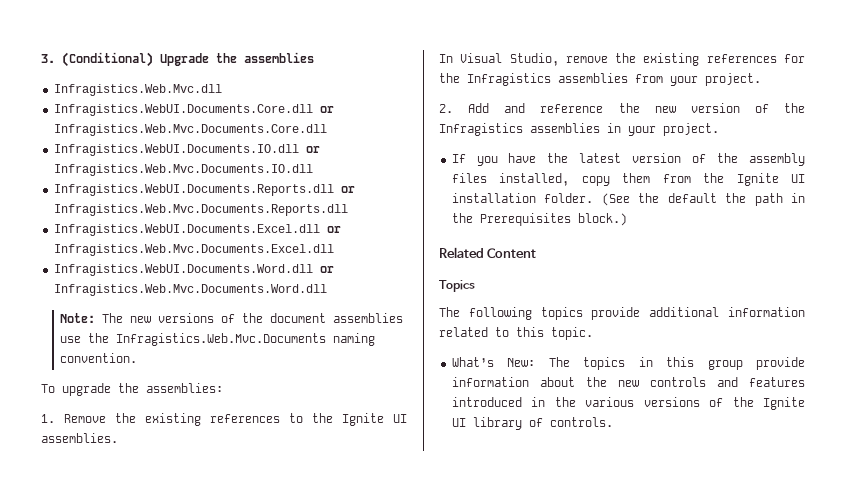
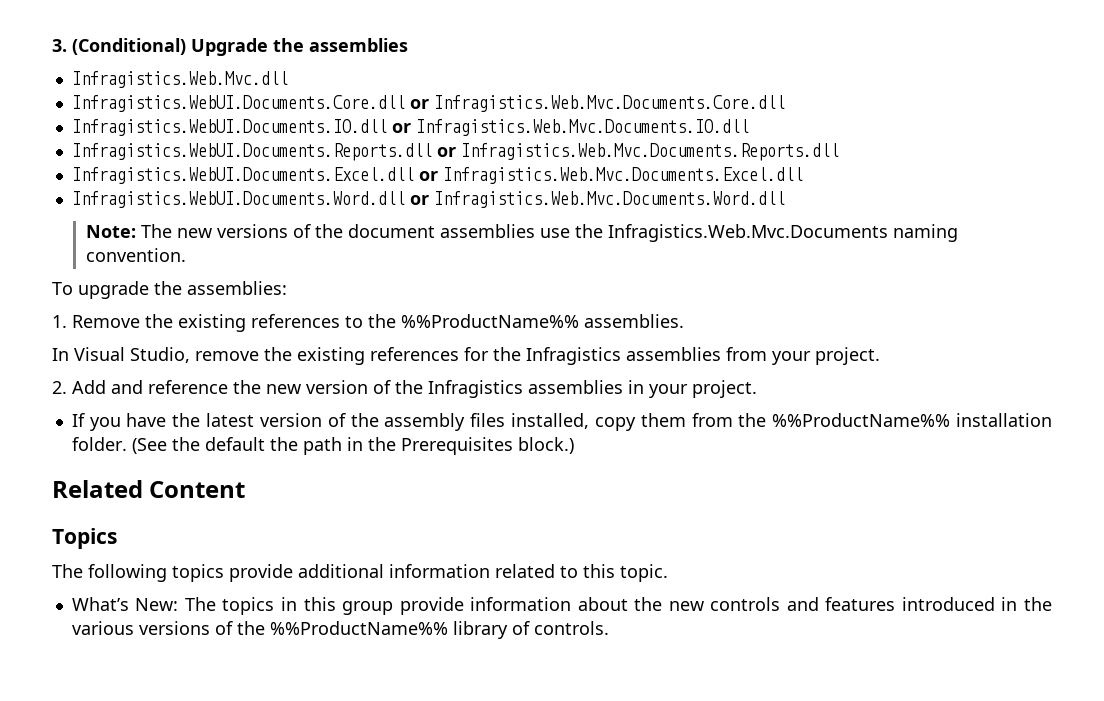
- 1. Remove the existing references to the Ignite UI assemblies.
+ 1. Remove the existing references to the %%ProductName%% assemblies.
- If you have the latest version of the assembly files installed, copy them from the Ignite UI installation folder.
+ If you have the latest version of the assembly files installed, copy them from the %%ProductName%% installation folder.
- What’s New: The topics in this group provide information about the new controls and features introduced in the various versions of the Ignite UI library of controls.
+ What’s New: The topics in this group provide information about the new controls and features introduced in the various versions of the %%ProductName%% library of controls.

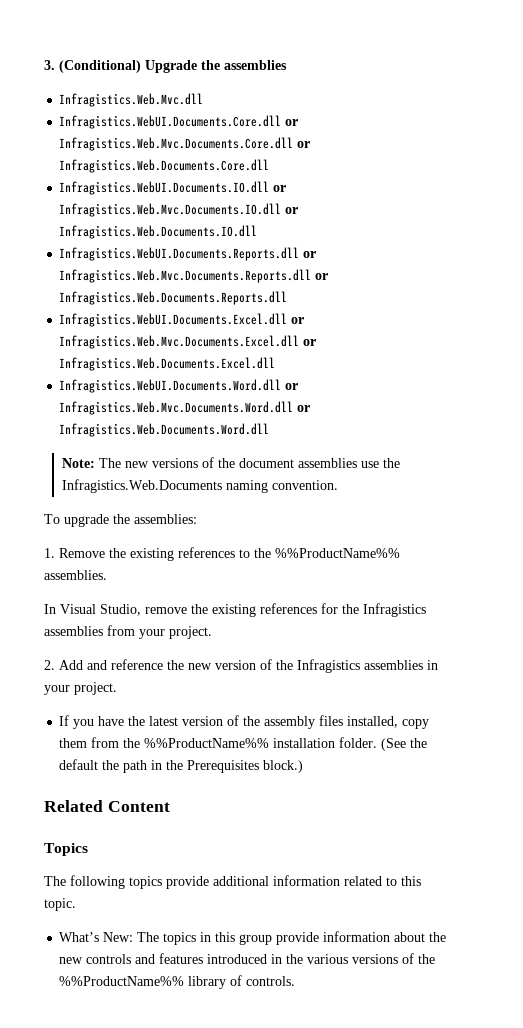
- Infragistics.WebUI.Documents.Core.dll or Infragistics.Web.Mvc.Documents.Core.dll
+ Infragistics.WebUI.Documents.Core.dll or Infragistics.Web.Mvc.Documents.Core.dll or Infragistics.Web.Documents.Core.dll
- Infragistics.WebUI.Documents.IO.dll or Infragistics.Web.Mvc.Documents.IO.dll
+ Infragistics.WebUI.Documents.IO.dll or Infragistics.Web.Mvc.Documents.IO.dll or Infragistics.Web.Documents.IO.dll
- Infragistics.WebUI.Documents.Reports.dll or Infragistics.Web.Mvc.Documents.Reports.dll
+ Infragistics.WebUI.Documents.Reports.dll or Infragistics.Web.Mvc.Documents.Reports.dll or Infragistics.Web.Documents.Reports.dll
- Infragistics.WebUI.Documents.Excel.dll or Infragistics.Web.Mvc.Documents.Excel.dll
+ Infragistics.WebUI.Documents.Excel.dll or Infragistics.Web.Mvc.Documents.Excel.dll or Infragistics.Web.Documents.Excel.dll
- Infragistics.WebUI.Documents.Word.dll or Infragistics.Web.Mvc.Documents.Word.dll
+ Infragistics.WebUI.Documents.Word.dll or Infragistics.Web.Mvc.Documents.Word.dll or Infragistics.Web.Documents.Word.dll
- Note: The new versions of the document assemblies use the Infragistics.Web.Mvc.Documents naming convention.
+ Note: The new versions of the document assemblies use the Infragistics.Web.Documents naming convention.

